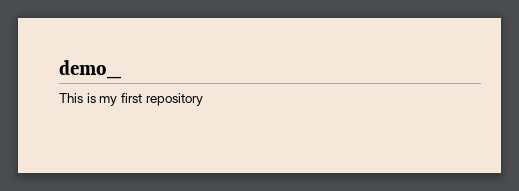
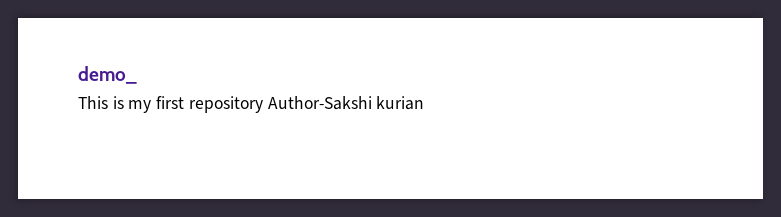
- This is my first repository
+ This is my first repository Author-Sakshi kurian

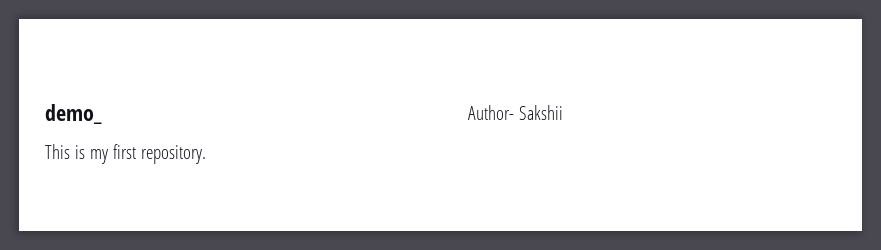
- This is my first repository Author-Sakshi kurian
+ This is my first repository.
+ Author- Sakshii

